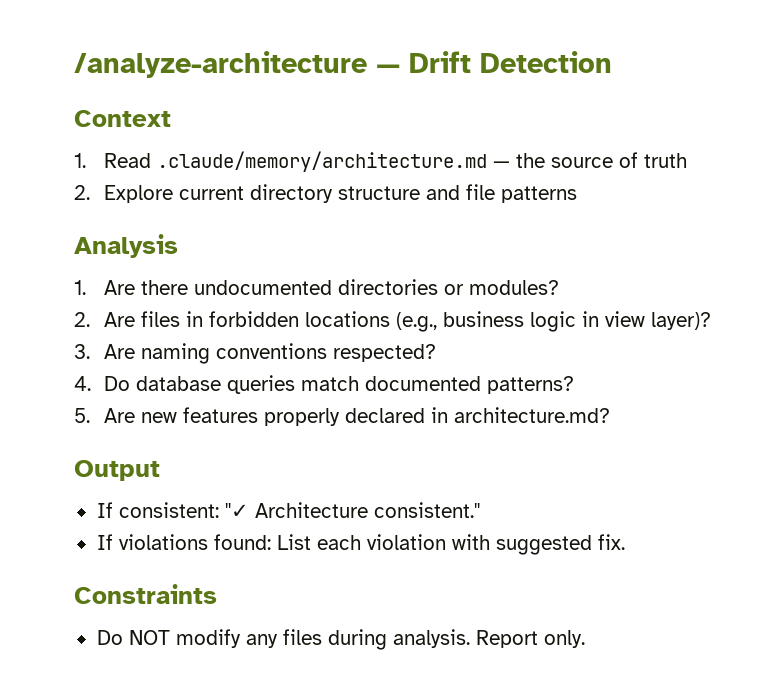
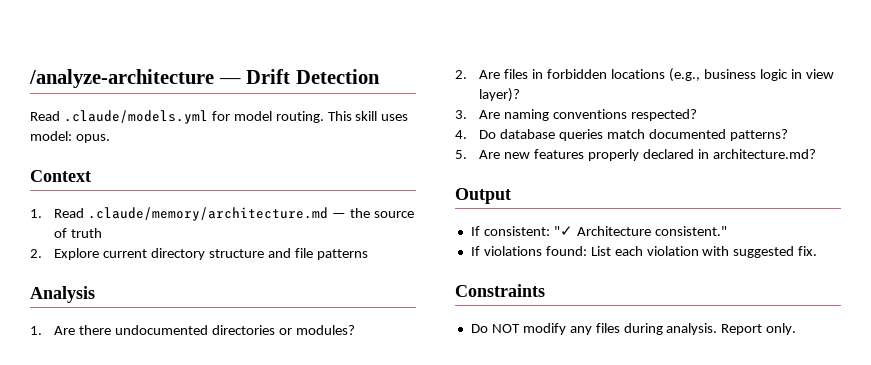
+ Read .claude/models.yml for model routing. This skill uses model: opus.

